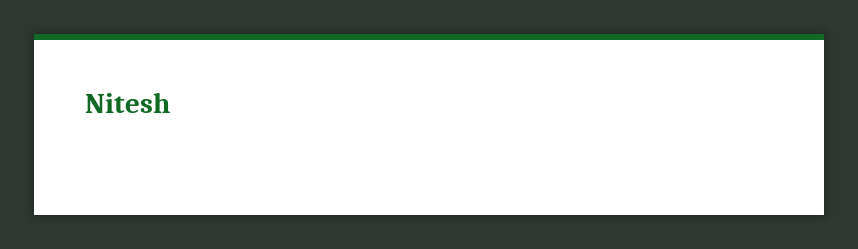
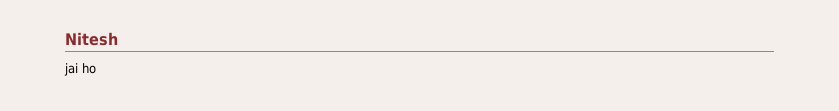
+ jai ho

